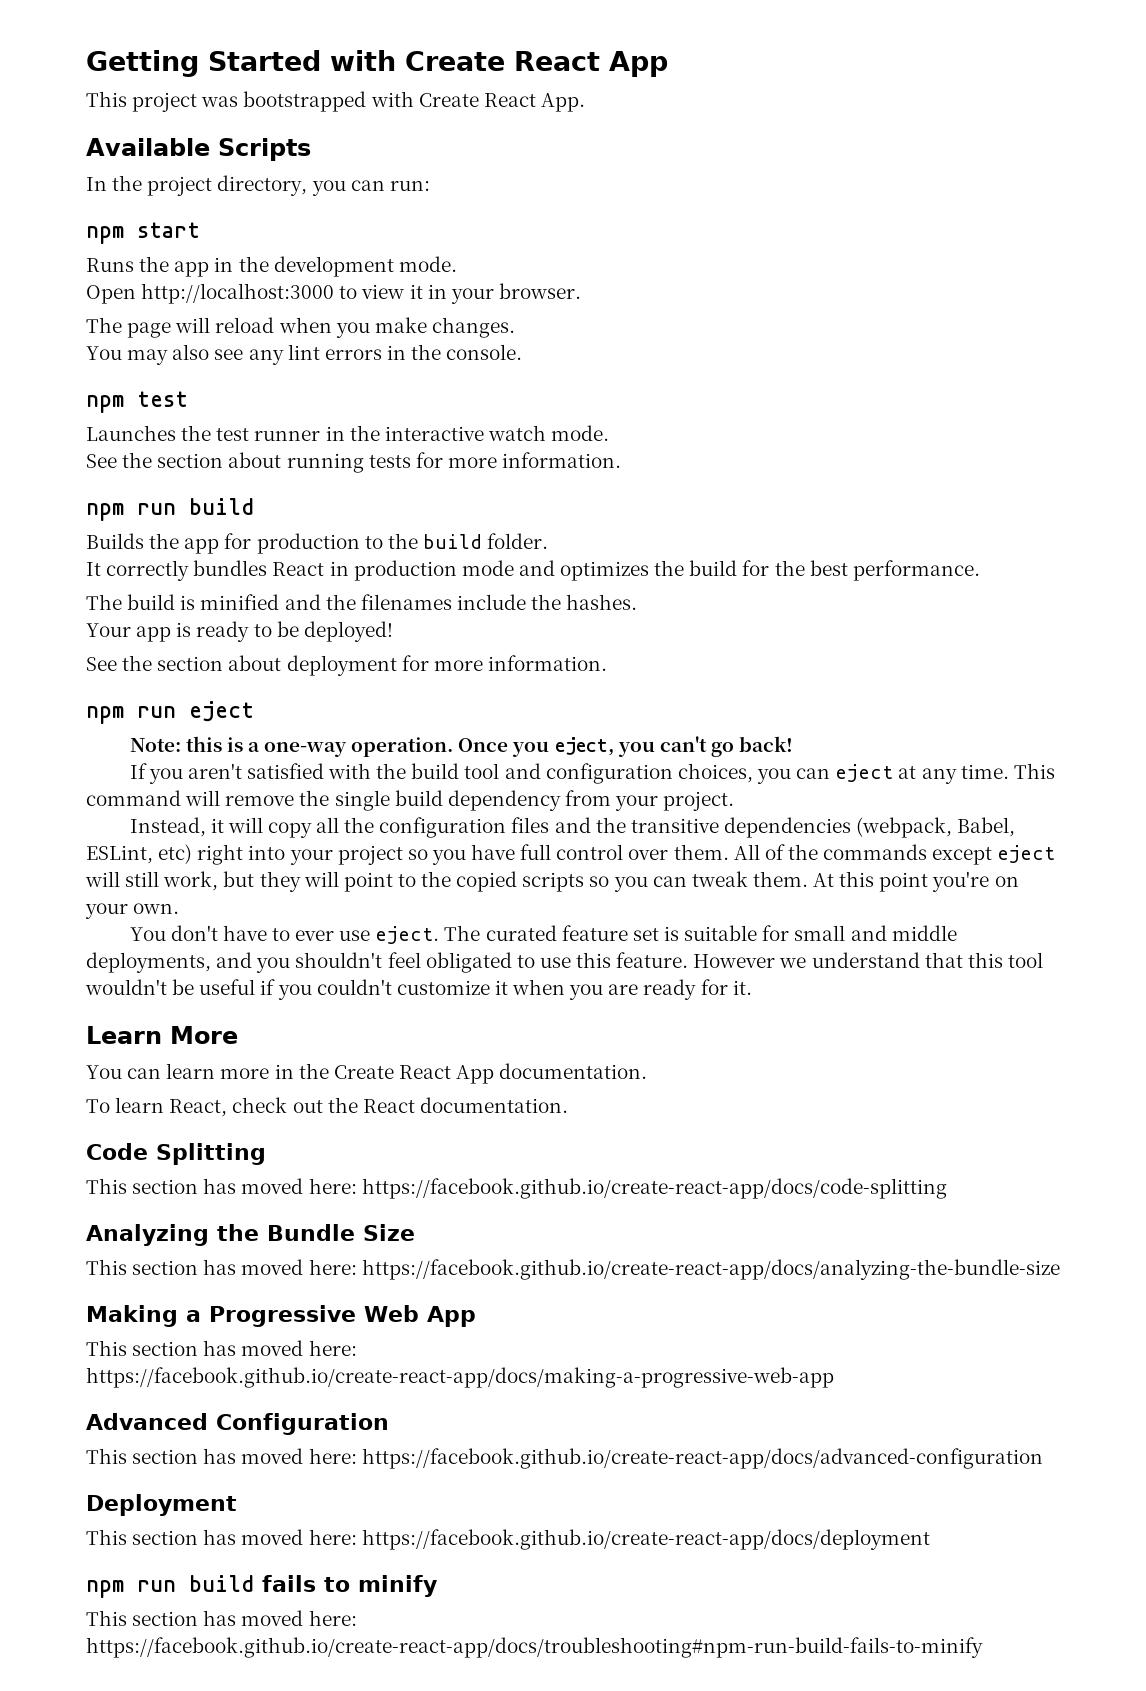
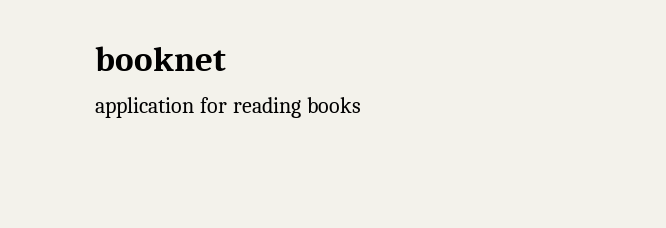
- Getting Started with Create React App
- This project was bootstrapped with Create React App.
- Available Scripts
- In the project directory, you can run:
- npm start
- Runs the app in the development mode.
- Open http://localhost:3000 to view it in your browser.
- The page will reload when you make changes.
- You may also see any lint errors in the console.
- npm test
- Launches the test runner in the interactive watch mode.
- See the section about running tests for more information.
- npm run build
- Builds the app for production to the build folder.
- It correctly bundles React in production mode and optimizes the build for the best performance.
- The build is minified and the filenames include the hashes.
- Your app is ready to be deployed!
- See the section about deployment for more information.
- npm run eject
- Note: this is a one-way operation. Once you eject, you can't go back!
- If you aren't satisfied with the build tool and configuration choices, you can eject at any time. This command will remove the single build dependency from your project.
- Instead, it will copy all the configuration files and the transitive dependencies (webpack, Babel, ESLint, etc) right into your project so you have full control over them. All of the commands except eject will still work, but they will point to the copied scripts so you can tweak them. At this point you're on your own.
- You don't have to ever use eject. The curated feature set is suitable for small and middle deployments, and you shouldn't feel obligated to use this feature. However we understand that this tool wouldn't be useful if you couldn't customize it when you are ready for it.
- Learn More
- You can learn more in the Create React App documentation.
- To learn React, check out the React documentation.
- Code Splitting
- This section has moved here: https://facebook.github.io/create-react-app/docs/code-splitting
- Analyzing the Bundle Size
- This section has moved here: https://facebook.github.io/create-react-app/docs/analyzing-the-bundle-size
- Making a Progressive Web App
- This section has moved here: https://facebook.github.io/create-react-app/docs/making-a-progressive-web-app
- Advanced Configuration
- This section has moved here: https://facebook.github.io/create-react-app/docs/advanced-configuration
- Deployment
- This section has moved here: https://facebook.github.io/create-react-app/docs/deployment
- npm run build fails to minify
- This section has moved here: https://facebook.github.io/create-react-app/docs/troubleshooting#npm-run-build-fails-to-minify
+ booknet
+ application for reading books

